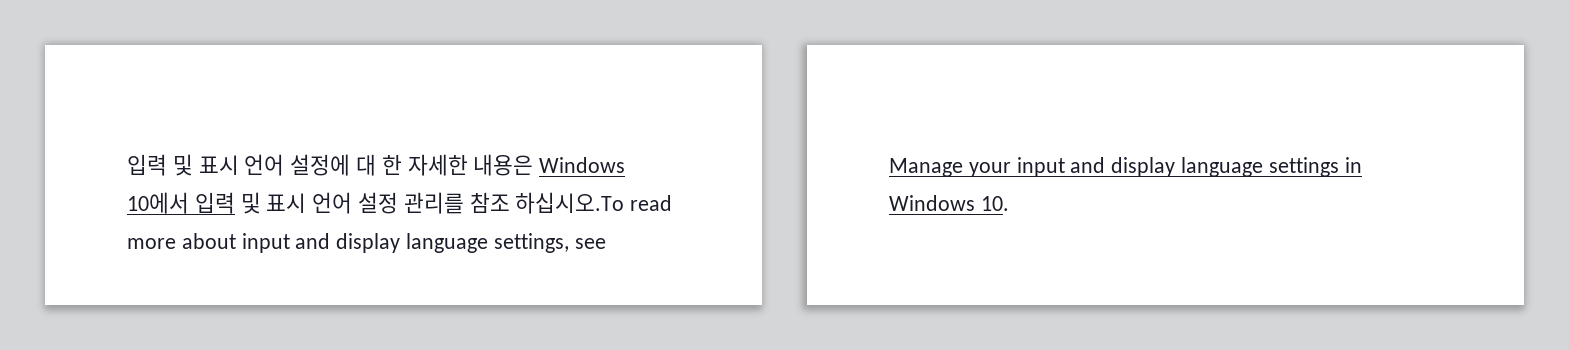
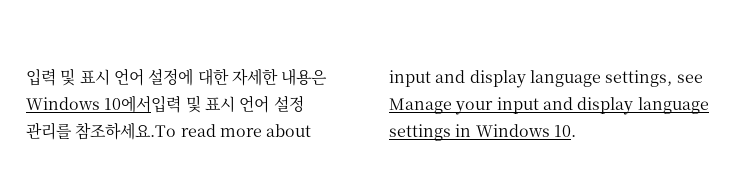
- 입력 및 표시 언어 설정에 대 한 자세한 내용은 Windows 10에서 입력 및 표시 언어 설정 관리를 참조 하십시오.To read more about input and display language settings, see Manage your input and display language settings in Windows 10.
+ 입력 및 표시 언어 설정에 대한 자세한 내용은 Windows 10에서입력 및 표시 언어 설정 관리를 참조하세요.To read more about input and display language settings, see Manage your input and display language settings in Windows 10.

